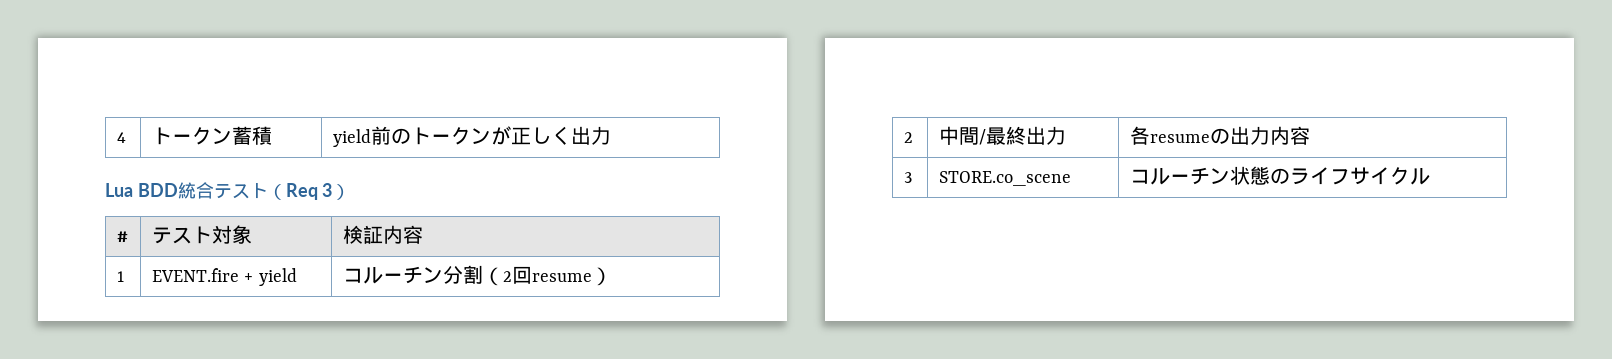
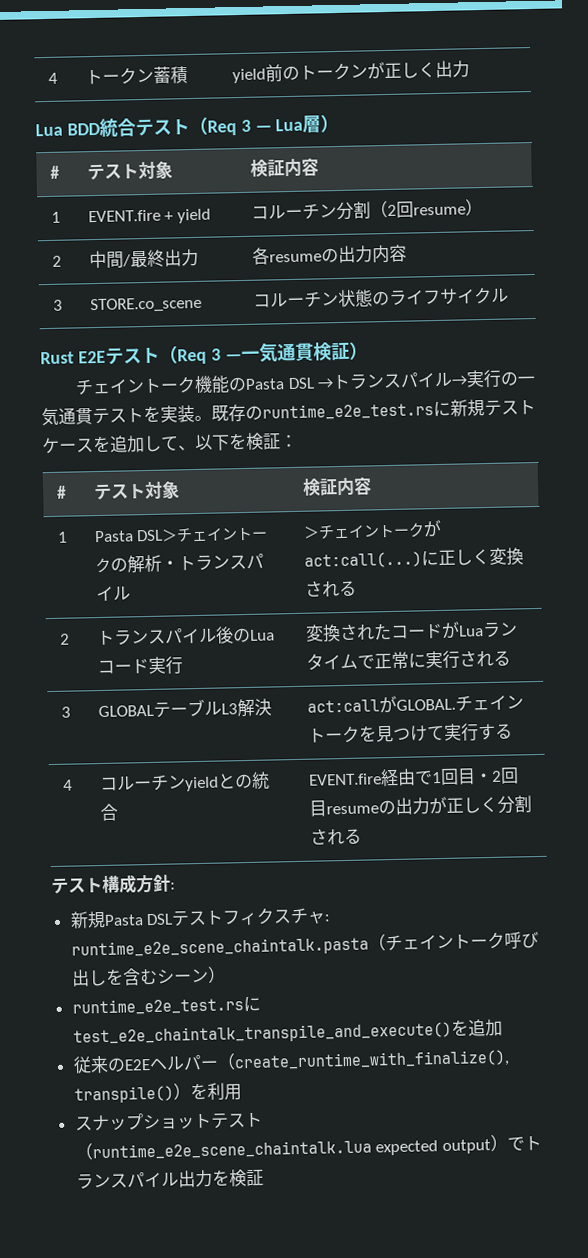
- Lua BDD統合テスト（Req 3）
+ Lua BDD統合テスト（Req 3 — Lua層）
+ Rust E2Eテスト（Req 3 —一気通貫検証）
+ チェイントーク機能のPasta DSL →トランスパイル→実行の一気通貫テストを実装。既存のruntime_e2e_test.rsに新規テストケースを追加して、以下を検証：
+ # | テスト対象 | 検証内容
+ 1 | Pasta DSL＞チェイントークの解析・トランスパイル | ＞チェイントークがact:call(...)に正しく変換される
+ 2 | トランスパイル後のLuaコード実行 | 変換されたコードがLuaランタイムで正常に実行される
+ 3 | GLOBALテーブルL3解決 | act:callがGLOBAL.チェイントークを見つけて実行する
+ 4 | コルーチンyieldとの統合 | EVENT.fire経由で1回目・2回目resumeの出力が正しく分割される
+ テスト構成方針:
+ 新規Pasta DSLテストフィクスチャ: runtime_e2e_scene_chaintalk.pasta（チェイントーク呼び出しを含むシーン）
+ runtime_e2e_test.rsにtest_e2e_chaintalk_transpile_and_execute()を追加
+ 従来のE2Eヘルパー（create_runtime_with_finalize(), transpile()）を利用
+ スナップショットテスト（runtime_e2e_scene_chaintalk.lua expected output）でトランスパイル出力を検証

